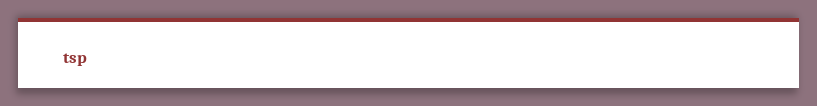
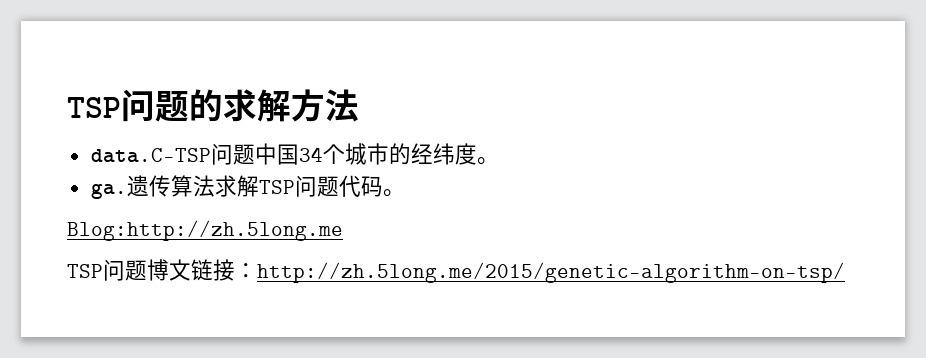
- tsp
+ TSP问题的求解方法
+ data.C-TSP问题中国34个城市的经纬度。
+ ga.遗传算法求解TSP问题代码。
+ Blog:http://zh.5long.me
+ TSP问题博文链接：http://zh.5long.me/2015/genetic-algorithm-on-tsp/

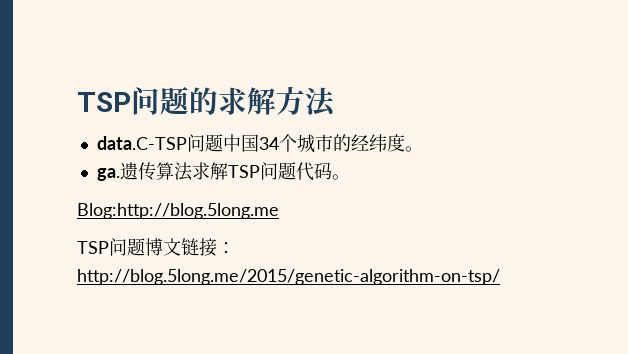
- Blog:http://zh.5long.me
+ Blog:http://blog.5long.me
- TSP问题博文链接：http://zh.5long.me/2015/genetic-algorithm-on-tsp/
+ TSP问题博文链接：http://blog.5long.me/2015/genetic-algorithm-on-tsp/

